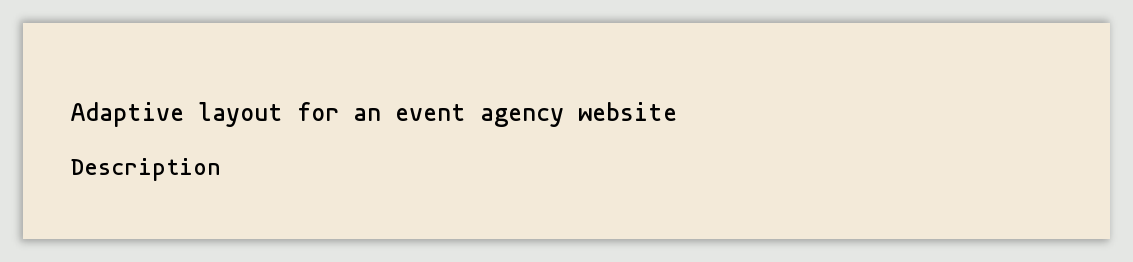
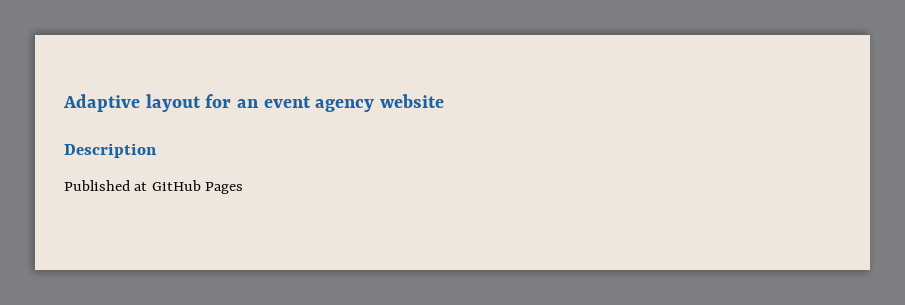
+ Published at GitHub Pages

